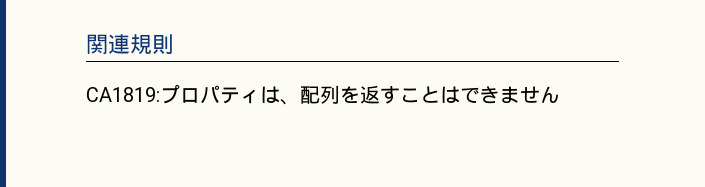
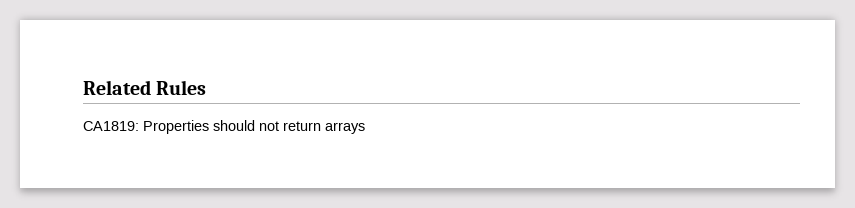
- 関連規則
+ Related Rules
- CA1819:プロパティは、配列を返すことはできません
+ CA1819: Properties should not return arrays

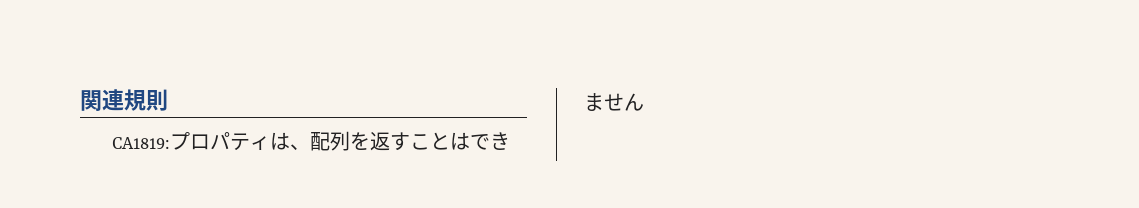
- Related Rules
+ 関連規則
- CA1819: Properties should not return arrays
+ CA1819:プロパティは、配列を返すことはできません

